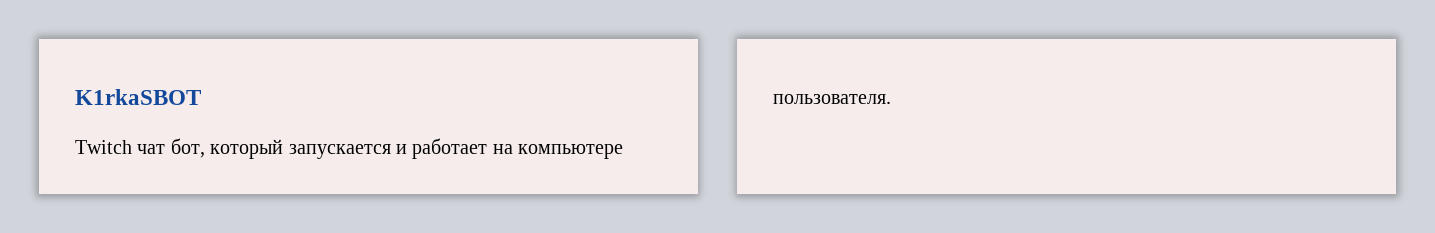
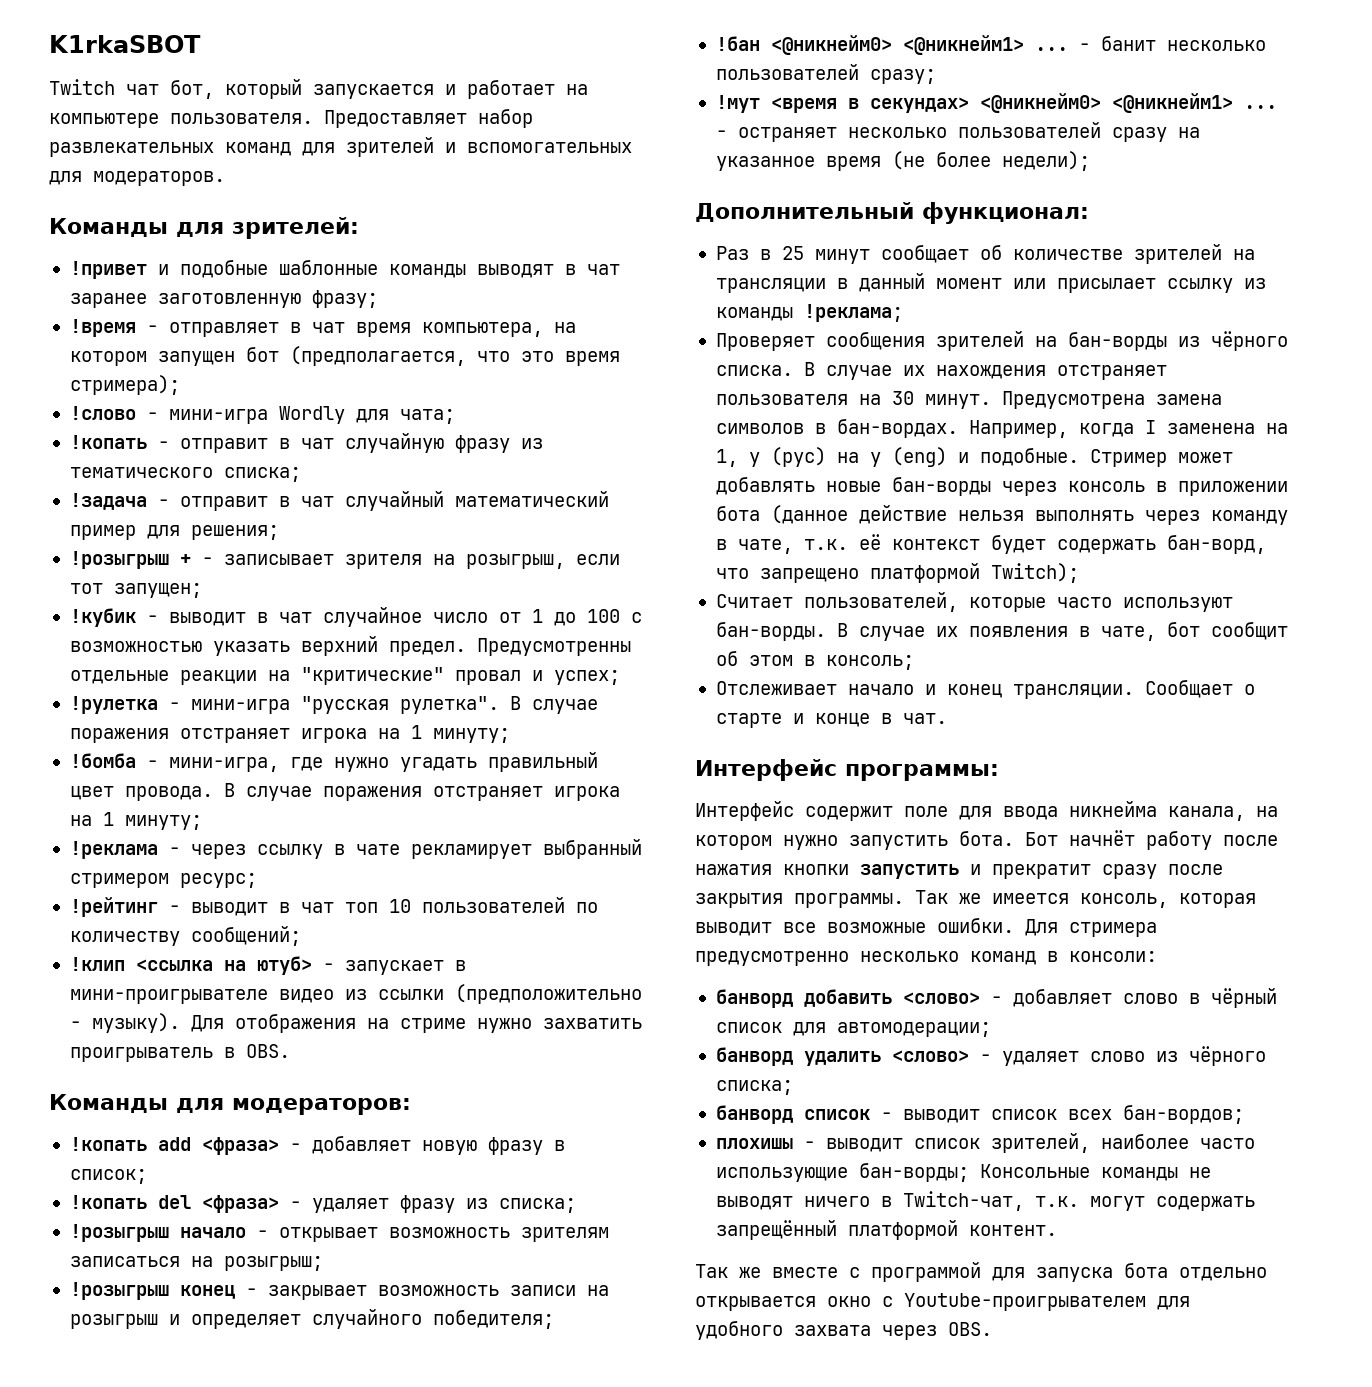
+ Предоставляет набор развлекательных команд для зрителей и вспомогательных для модераторов.
+ Команды для зрителей:
+ !привет и подобные шаблонные команды выводят в чат заранее заготовленную фразу;
+ !время - отправляет в чат время компьютера, на котором запущен бот (предполагается, что это время стримера);
+ !слово - мини-игра Wordly для чата;
+ !копать - отправит в чат случайную фразу из тематического списка;
+ !задача - отправит в чат случайный математический пример для решения;
+ !розыгрыш + - записывает зрителя на розыгрыш, если тот запущен;
+ !кубик - выводит в чат случайное число от 1 до 100 с возможностью указать верхний предел. Предусмотренны отдельные реакции на "критические" провал и успех;
+ !рулетка - мини-игра "русская рулетка". В случае поражения отстраняет игрока на 1 минуту;
+ !бомба - мини-игра, где нужно угадать правильный цвет провода. В случае поражения отстраняет игрока на 1 минуту;
+ !реклама - через ссылку в чате рекламирует выбранный стримером ресурс;
+ !рейтинг - выводит в чат топ 10 пользователей по количеству сообщений;
+ !клип <ссылка на ютуб> - запускает в мини-проигрывателе видео из ссылки (предположительно - музыку). Для отображения на стриме нужно захватить проигрыватель в OBS.
+ Команды для модераторов:
+ !копать add <фраза> - добавляет новую фразу в список;
+ !копать del <фраза> - удаляет фразу из списка;
+ !розыгрыш начало - открывает возможность зрителям записаться на розыгрыш;
+ !розыгрыш конец - закрывает возможность записи на розыгрыш и определяет случайного победителя;
+ !бан <@никнейм0> <@никнейм1> ... - банит несколько пользователей сразу;
+ !мут <время в секундах> <@никнейм0> <@никнейм1> ... - остраняет несколько пользователей сразу на указанное время (не более недели);
+ Дополнительный функционал:
+ Раз в 25 минут сообщает об количестве зрителей на трансляции в данный момент или присылает ссылку из команды !реклама;
+ Проверяет сообщения зрителей на бан-ворды из чёрного списка. В случае их нахождения отстраняет пользователя на 30 минут. Предусмотрена замена символов в бан-вордах. Например, когда I заменена на 1, у (рус) на y (eng) и подобные. Стример может добавлять новые бан-ворды через консоль в приложении бота (данное действие нельзя выполнять через команду в чате, т.к. её контекст будет содержать бан-ворд, что запрещено платформой Twitch);
+ Считает пользователей, которые часто используют бан-ворды. В случае их появления в чате, бот сообщит об этом в консоль;
+ Отслеживает начало и конец трансляции. Сообщает о старте и конце в чат.
+ Интерфейс программы:
+ Интерфейс содержит поле для ввода никнейма канала, на котором нужно запустить бота. Бот начнёт работу после нажатия кнопки запустить и прекратит сразу после закрытия программы. Так же имеется консоль, которая выводит все возможные ошибки. Для стримера предусмотренно несколько команд в консоли:
+ банворд добавить <слово> - добавляет слово в чёрный список для автомодерации;
+ банворд удалить <слово> - удаляет слово из чёрного списка;
+ банворд список - выводит список всех бан-вордов;
+ плохишы - выводит список зрителей, наиболее часто использующие бан-ворды; Консольные команды не выводят ничего в Twitch-чат, т.к. могут содержать запрещённый платформой контент.
+ Так же вместе с программой для запуска бота отдельно открывается окно с Youtube-проигрывателем для удобного захвата через OBS.

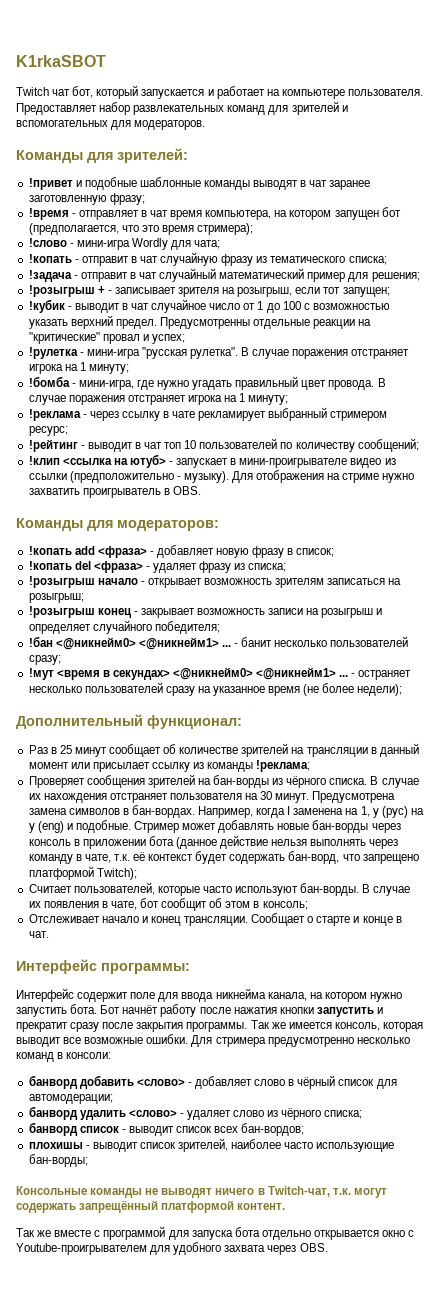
- плохишы - выводит список зрителей, наиболее часто использующие бан-ворды; Консольные команды не выводят ничего в Twitch-чат, т.к. могут содержать запрещённый платформой контент.
+ плохишы - выводит список зрителей, наиболее часто использующие бан-ворды;
+ Консольные команды не выводят ничего в Twitch-чат, т.к. могут содержать запрещённый платформой контент.

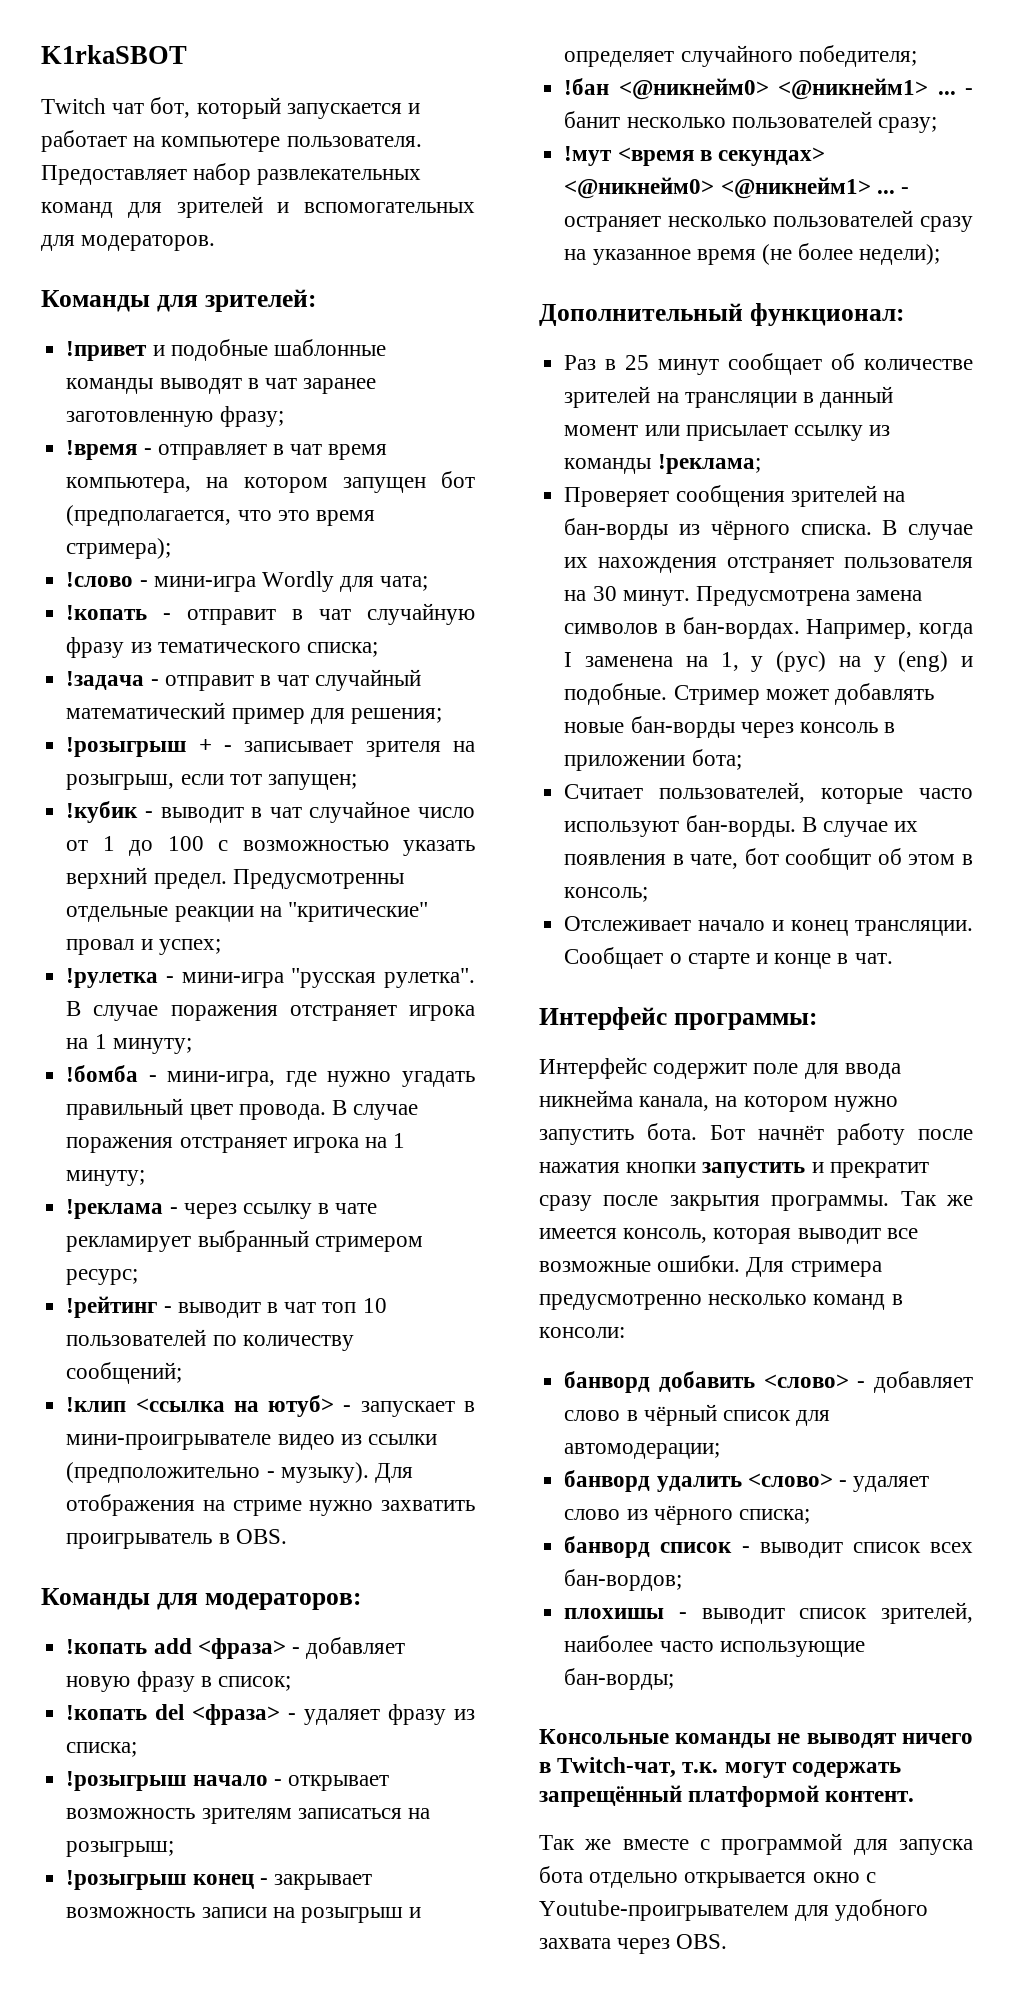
- Стример может добавлять новые бан-ворды через консоль в приложении бота (данное действие нельзя выполнять через команду в чате, т.к. её контекст будет содержать бан-ворд, что запрещено платформой Twitch);
+ Стример может добавлять новые бан-ворды через консоль в приложении бота;

